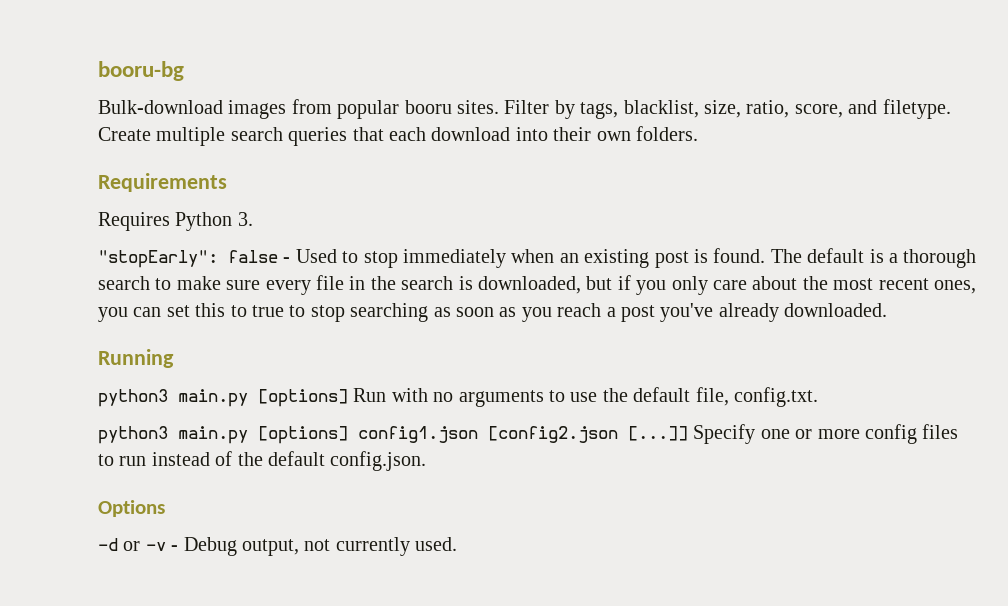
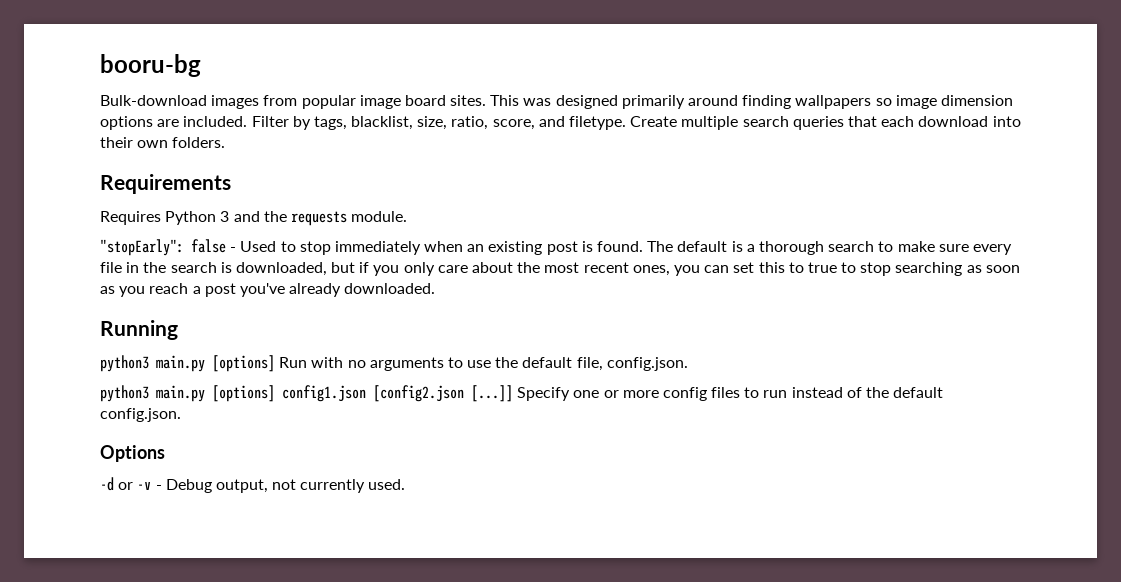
- Bulk-download images from popular booru sites.
+ Bulk-download images from popular image board sites. This was designed primarily around finding wallpapers so image dimension options are included.
- Requires Python 3.
+ Requires Python 3 and the requests module.
- python3 main.py [options] Run with no arguments to use the default file, config.txt.
+ python3 main.py [options] Run with no arguments to use the default file, config.json.

